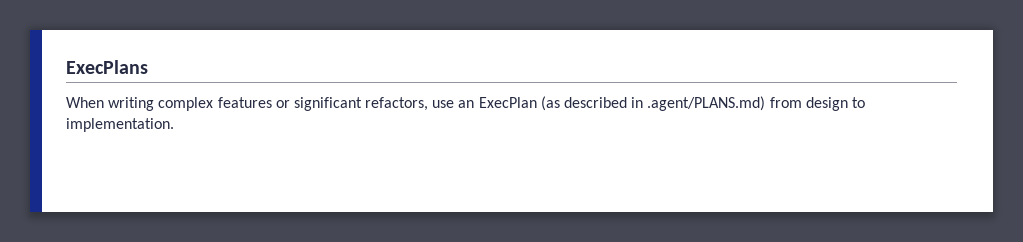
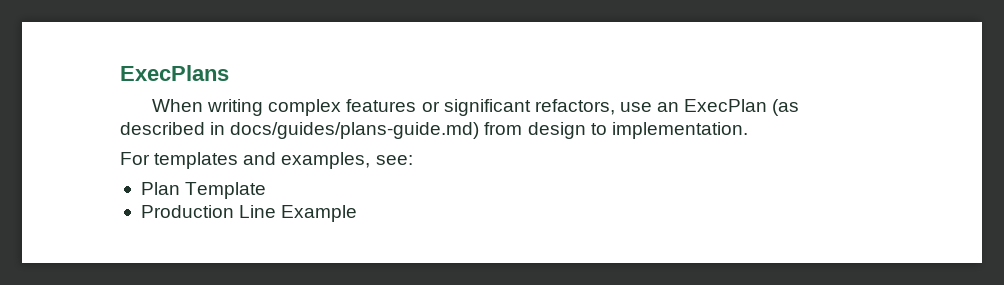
- When writing complex features or significant refactors, use an ExecPlan (as described in .agent/PLANS.md) from design to implementation.
+ When writing complex features or significant refactors, use an ExecPlan (as described in docs/guides/plans-guide.md) from design to implementation.
+ For templates and examples, see:
+ Plan Template
+ Production Line Example

